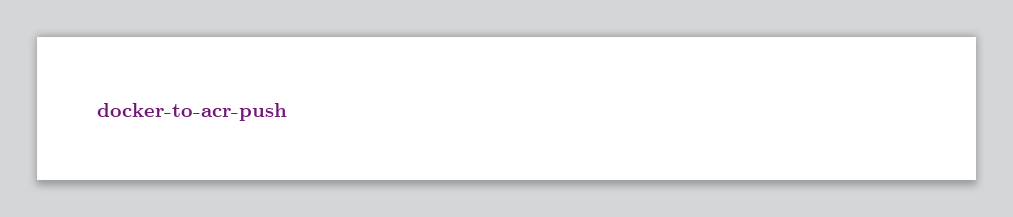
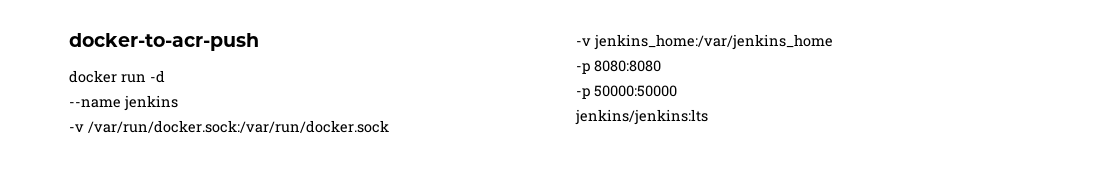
+ docker run -d
+ --name jenkins
+ -v /var/run/docker.sock:/var/run/docker.sock
+ -v jenkins_home:/var/jenkins_home
+ -p 8080:8080
+ -p 50000:50000
+ jenkins/jenkins:lts

